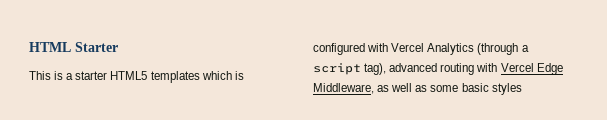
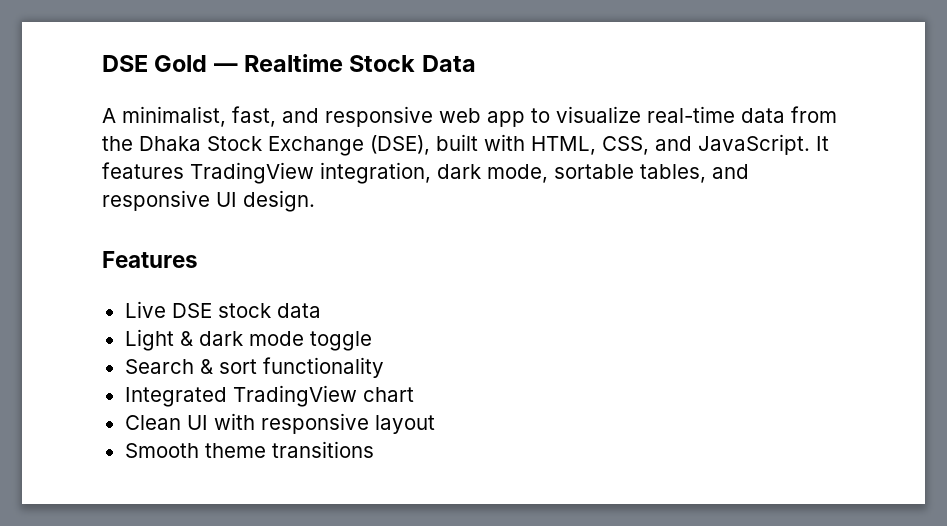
- HTML Starter
- This is a starter HTML5 templates which is configured with Vercel Analytics (through a script tag), advanced routing with Vercel Edge Middleware, as well as some basic styles
+ DSE Gold — Realtime Stock Data
+ A minimalist, fast, and responsive web app to visualize real-time data from the Dhaka Stock Exchange (DSE), built with HTML, CSS, and JavaScript. It features TradingView integration, dark mode, sortable tables, and responsive UI design.
+ Features
+ Live DSE stock data
+ Light & dark mode toggle
+ Search & sort functionality
+ Integrated TradingView chart
+ Clean UI with responsive layout
+ Smooth theme transitions

